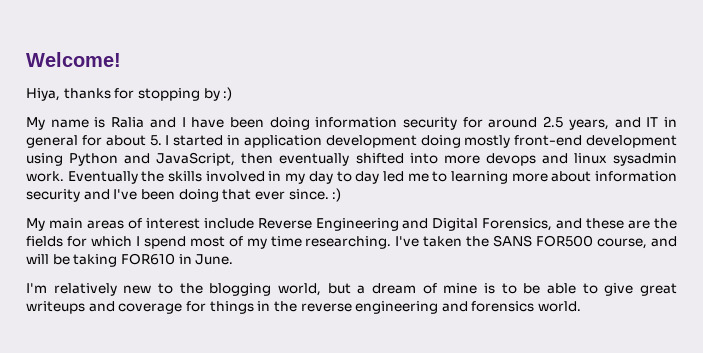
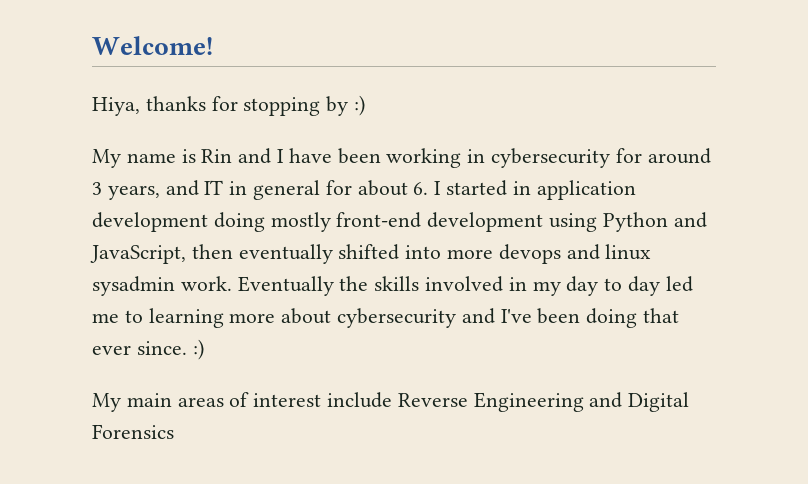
- My name is Ralia and I have been doing information security for around 2.5 years, and IT in general for about 5. I started in application development doing mostly front-end development using Python and JavaScript, then eventually shifted into more devops and linux sysadmin work.
+ My name is Rin and I have been working in cybersecurity for around 3 years, and IT in general for about 6. I started in application development doing mostly front-end development using Python and JavaScript, then eventually shifted into more devops and linux sysadmin work.
- Eventually the skills involved in my day to day led me to learning more about information security and I've been doing that ever since. :)
+ Eventually the skills involved in my day to day led me to learning more about cybersecurity and I've been doing that ever since. :)
- My main areas of interest include Reverse Engineering and Digital Forensics, and these are the fields for which I spend most of my time researching. I've taken the SANS FOR500 course, and will be taking FOR610 in June.
- I'm relatively new to the blogging world, but a dream of mine is to be able to give great writeups and coverage for things in the reverse engineering and forensics world.
+ My main areas of interest include Reverse Engineering and Digital Forensics

